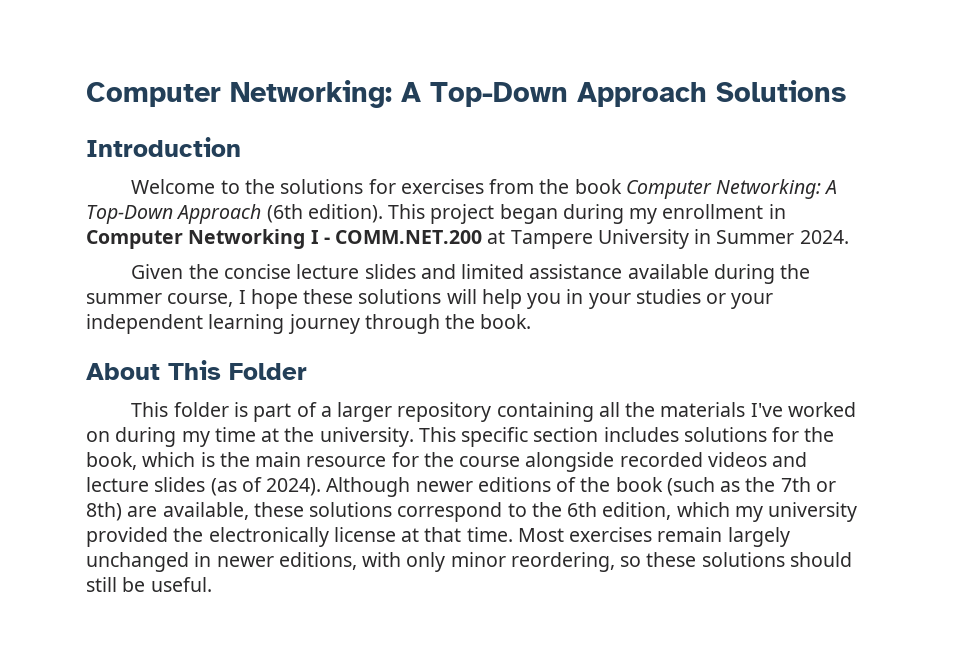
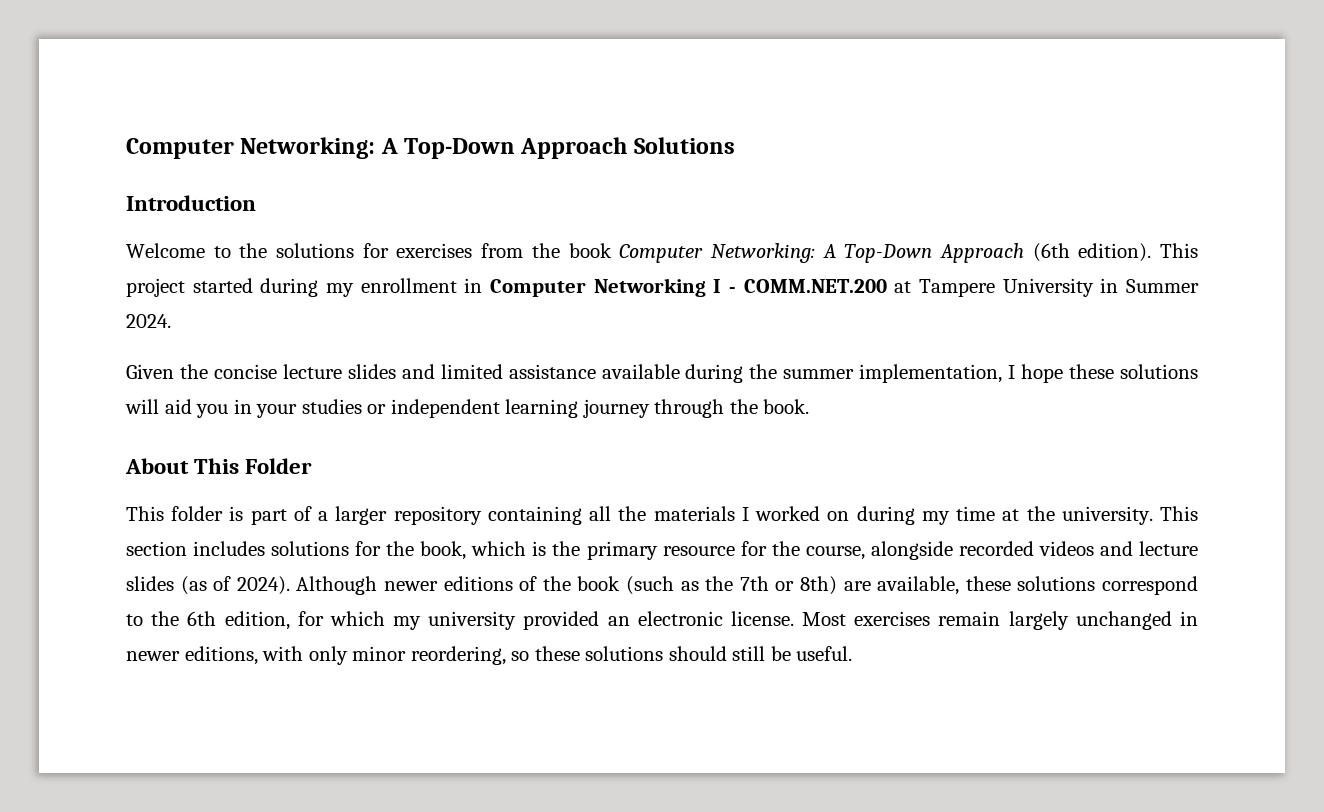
- This project began during my enrollment in Computer Networking I - COMM.NET.200 at Tampere University in Summer 2024.
+ This project started during my enrollment in Computer Networking I - COMM.NET.200 at Tampere University in Summer 2024.
- Given the concise lecture slides and limited assistance available during the summer course, I hope these solutions will help you in your studies or your independent learning journey through the book.
+ Given the concise lecture slides and limited assistance available during the summer implementation, I hope these solutions will aid you in your studies or independent learning journey through the book.
- This folder is part of a larger repository containing all the materials I've worked on during my time at the university.
+ This folder is part of a larger repository containing all the materials I worked on during my time at the university.
- This specific section includes solutions for the book, which is the main resource for the course alongside recorded videos and lecture slides (as of 2024).
+ This section includes solutions for the book, which is the primary resource for the course, alongside recorded videos and lecture slides (as of 2024).
- Although newer editions of the book (such as the 7th or 8th) are available, these solutions correspond to the 6th edition, which my university provided the electronically license at that time.
+ Although newer editions of the book (such as the 7th or 8th) are available, these solutions correspond to the 6th edition, for which my university provided an electronic license.

